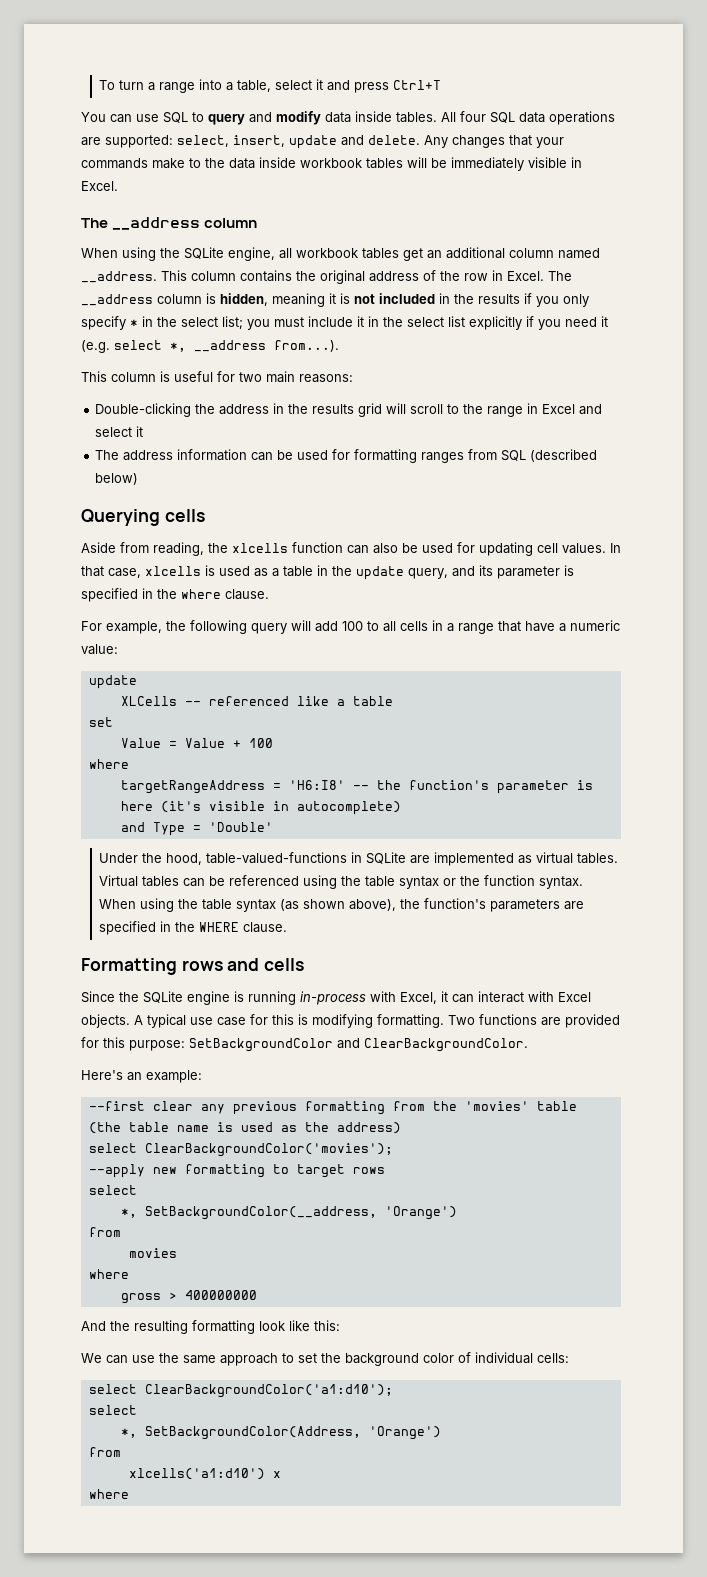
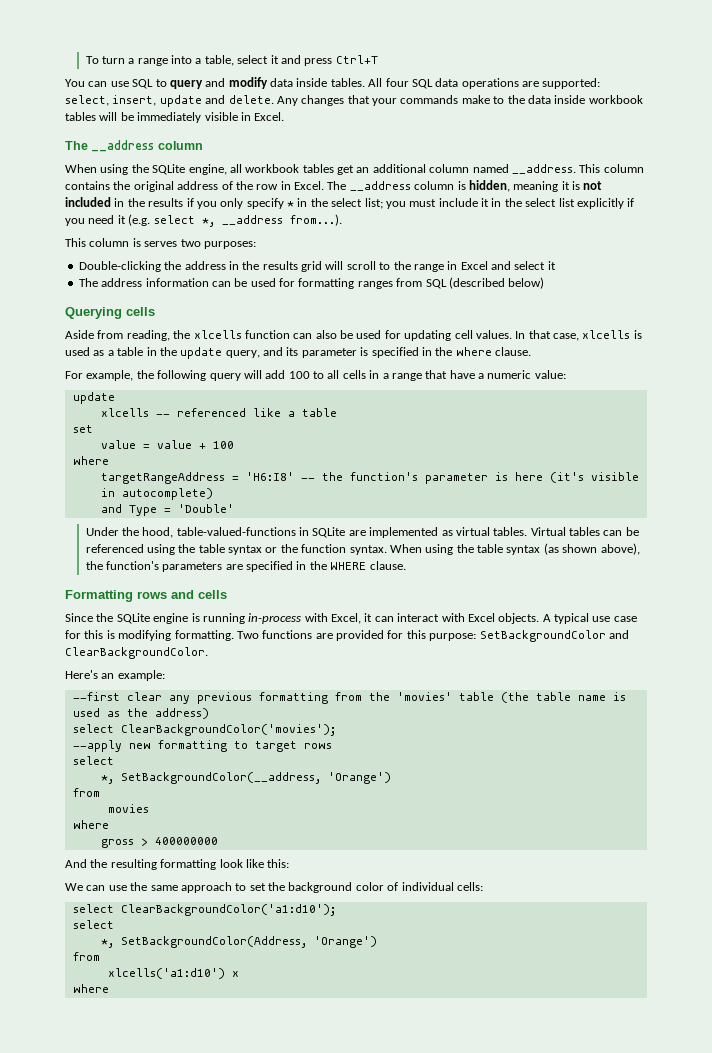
- This column is useful for two main reasons:
+ This column is serves two purposes:
- XLCells -- referenced like a table
+ xlcells -- referenced like a table
- Value = Value + 100
+ value = value + 100

